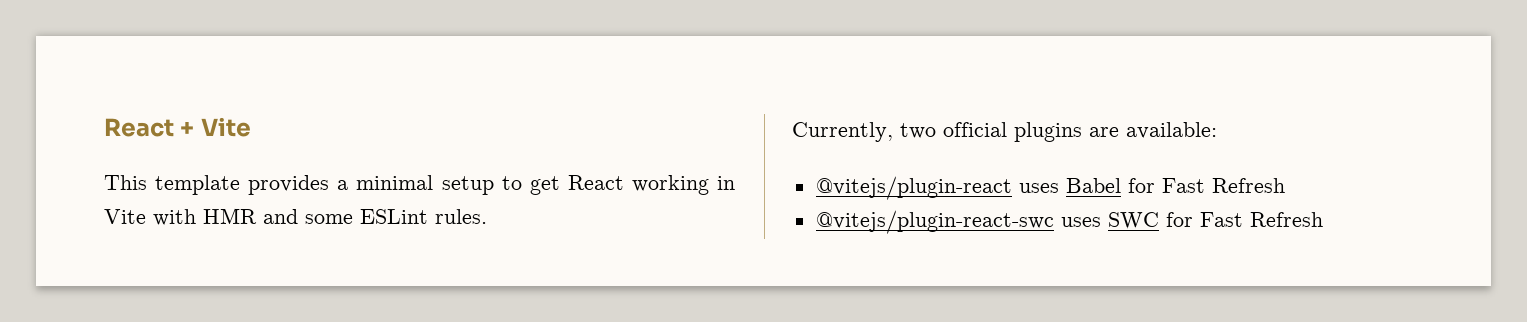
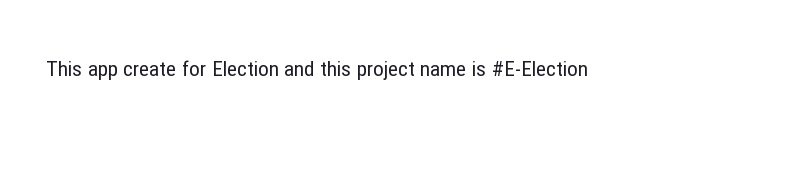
- React + Vite
- This template provides a minimal setup to get React working in Vite with HMR and some ESLint rules.
- Currently, two official plugins are available:
- @vitejs/plugin-react uses Babel for Fast Refresh
- @vitejs/plugin-react-swc uses SWC for Fast Refresh
+ This app create for Election and this project name is #E-Election

